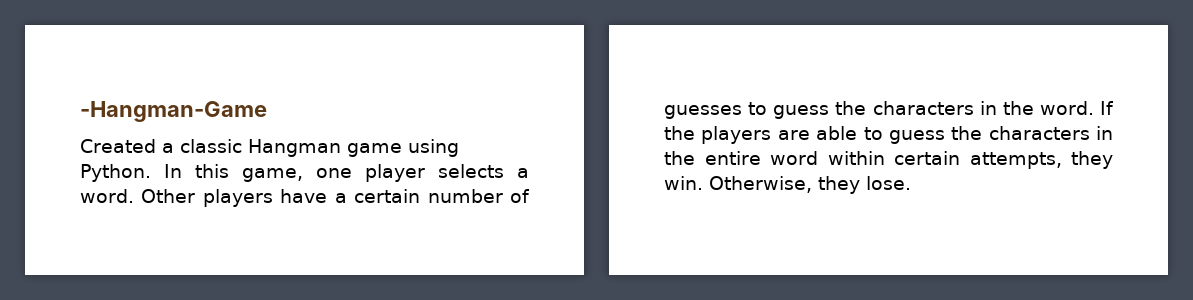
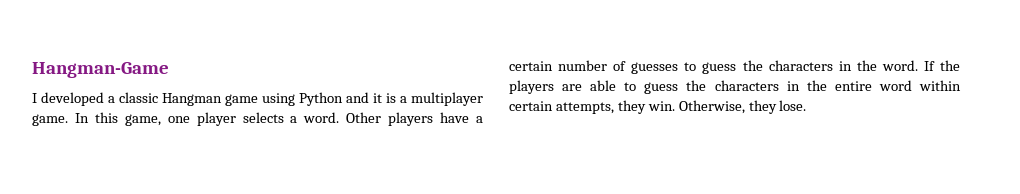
- -Hangman-Game
- Created a classic Hangman game using Python.
+ Hangman-Game
+ I developed a classic Hangman game using Python and it is a multiplayer game.

